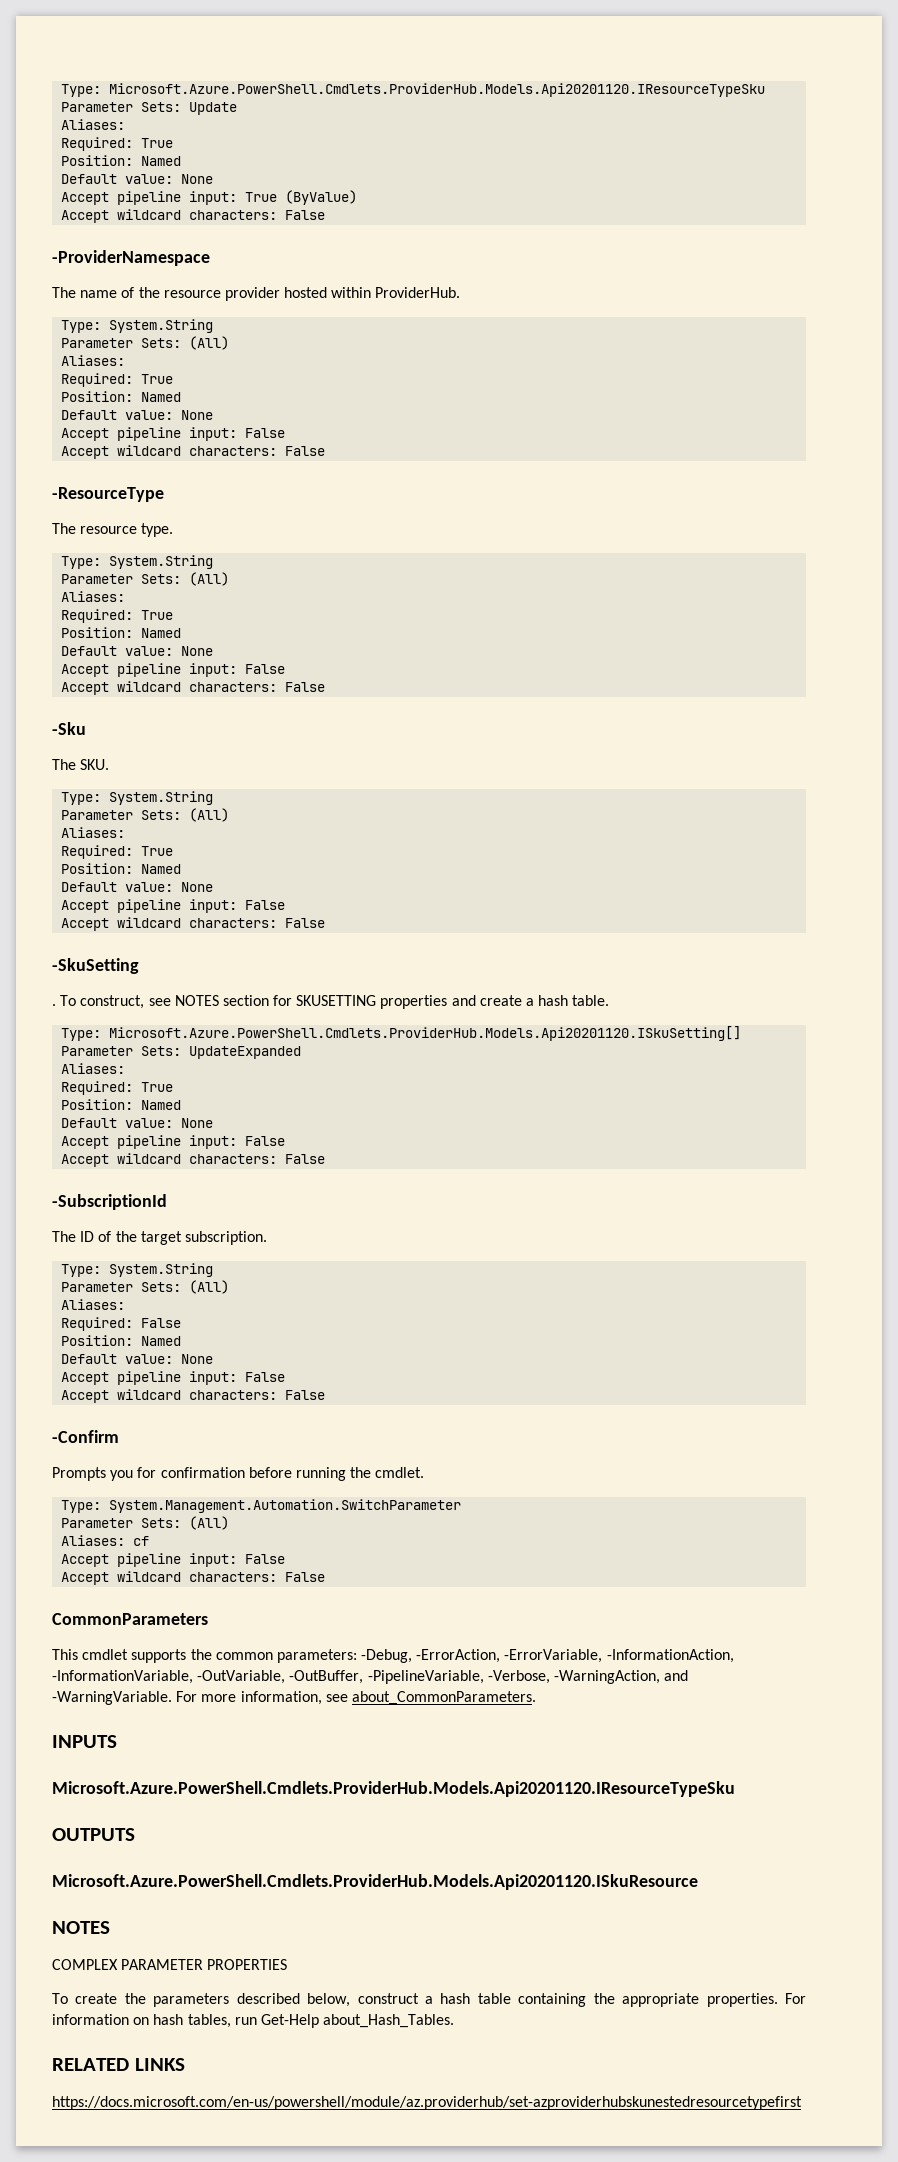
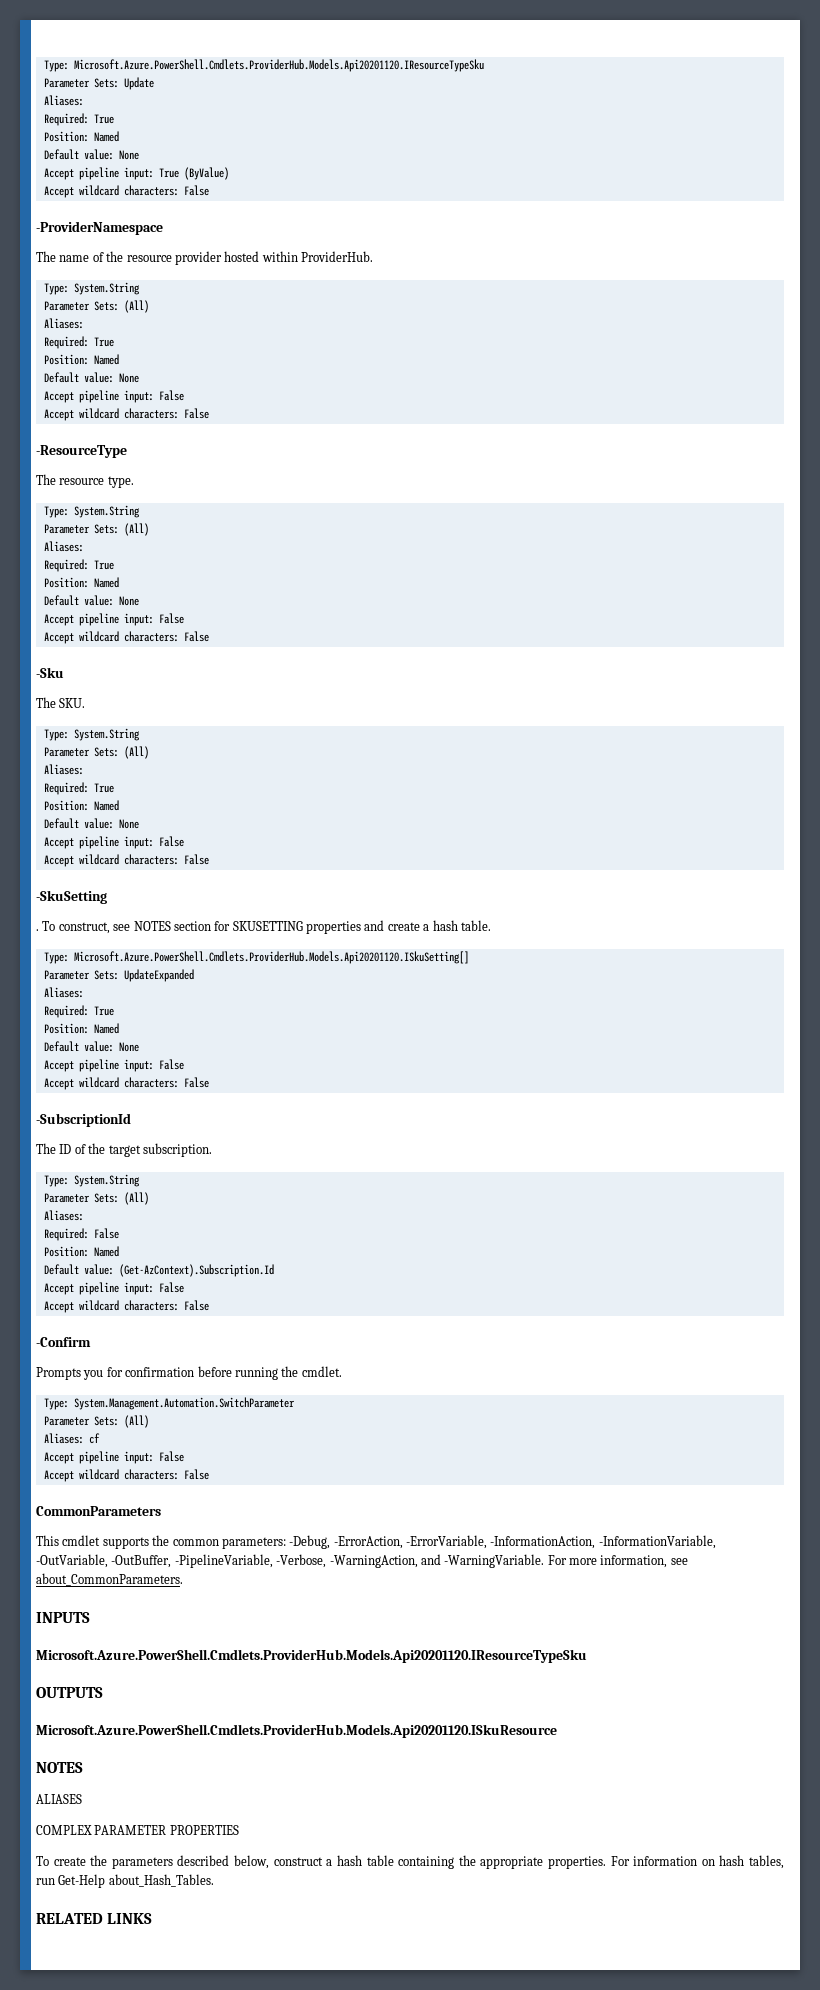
  Required: False
  Position: Named
- Default value: None
+ Default value: (Get-AzContext).Subscription.Id
+ ALIASES
- https://docs.microsoft.com/en-us/powershell/module/az.providerhub/set-azproviderhubskunestedresourcetypefirst

